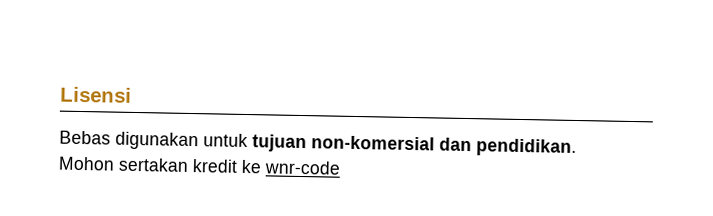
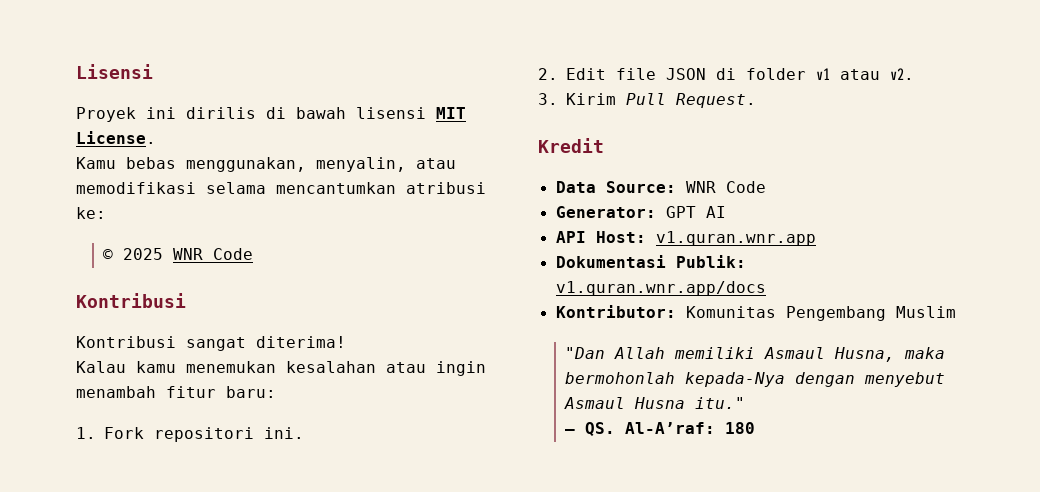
- Bebas digunakan untuk tujuan non-komersial dan pendidikan.
- Mohon sertakan kredit ke wnr-code
+ Proyek ini dirilis di bawah lisensi MIT License.
+ Kamu bebas menggunakan, menyalin, atau memodifikasi selama mencantumkan atribusi ke:
+ © 2025 WNR Code
+ Kontribusi
+ Kontribusi sangat diterima!
+ Kalau kamu menemukan kesalahan atau ingin menambah fitur baru:
+ 1. Fork repositori ini.
+ 2. Edit file JSON di folder v1 atau v2.
+ 3. Kirim Pull Request.
+ Kredit
+ Data Source: WNR Code
+ Generator: GPT AI
+ API Host: v1.quran.wnr.app
+ Dokumentasi Publik: v1.quran.wnr.app/docs
+ Kontributor: Komunitas Pengembang Muslim
+ "Dan Allah memiliki Asmaul Husna, maka bermohonlah kepada-Nya dengan menyebut Asmaul Husna itu."
+ — QS. Al-A’raf: 180

